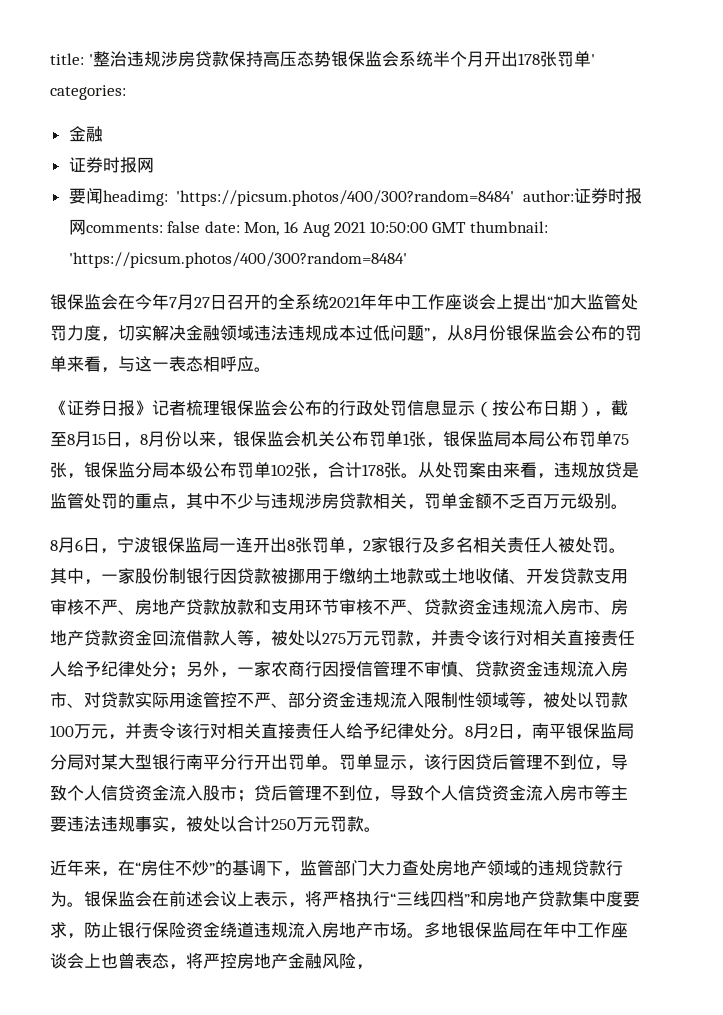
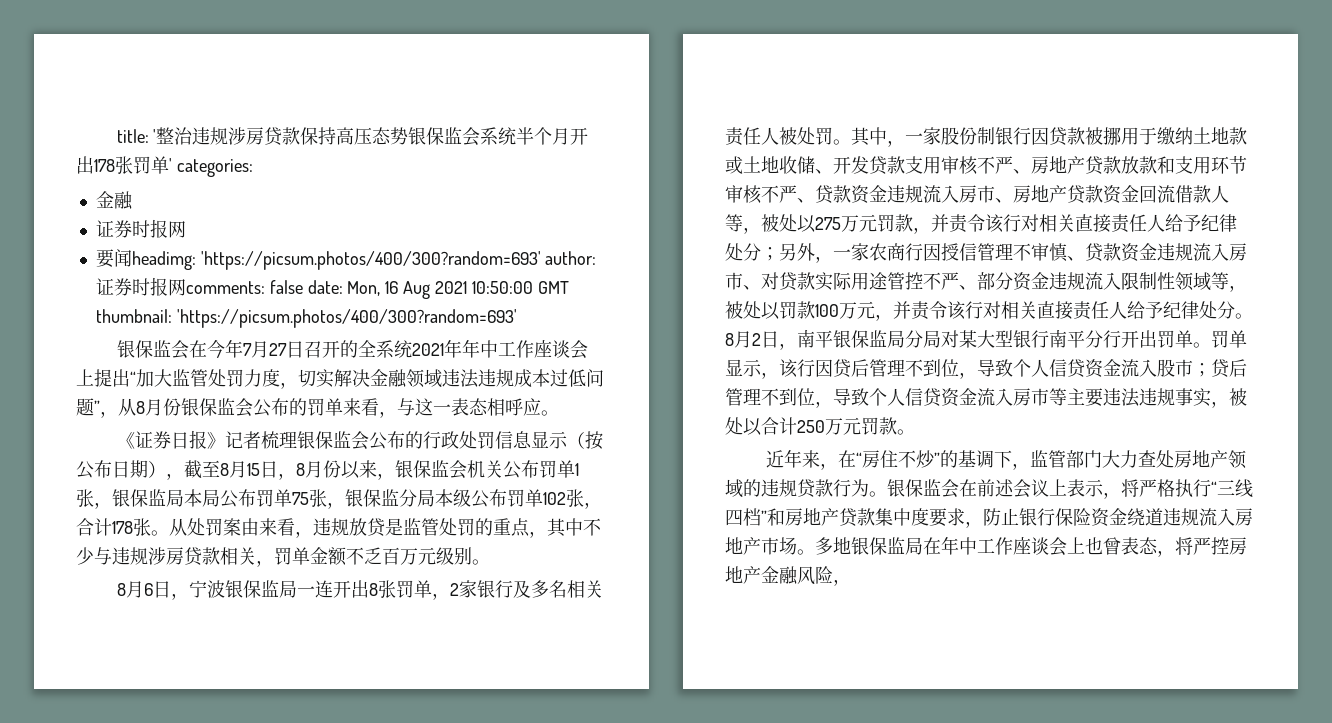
- 要闻headimg: 'https://picsum.photos/400/300?random=8484' author:证券时报网comments: false date: Mon, 16 Aug 2021 10:50:00 GMT thumbnail: 'https://picsum.photos/400/300?random=8484'
+ 要闻headimg: 'https://picsum.photos/400/300?random=693' author:证券时报网comments: false date: Mon, 16 Aug 2021 10:50:00 GMT thumbnail: 'https://picsum.photos/400/300?random=693'

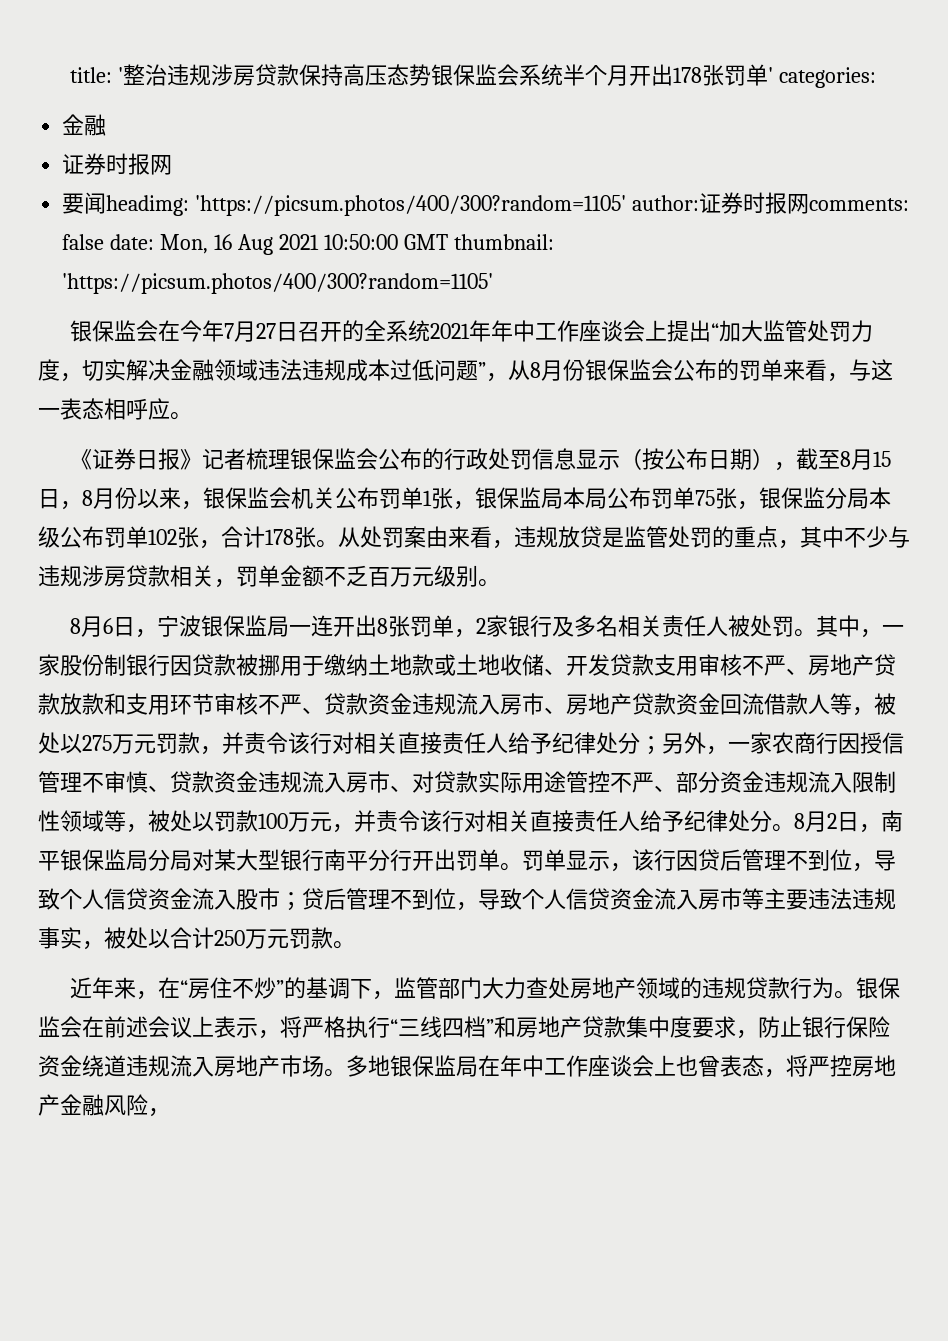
- 要闻headimg: 'https://picsum.photos/400/300?random=693' author:证券时报网comments: false date: Mon, 16 Aug 2021 10:50:00 GMT thumbnail: 'https://picsum.photos/400/300?random=693'
+ 要闻headimg: 'https://picsum.photos/400/300?random=1105' author:证券时报网comments: false date: Mon, 16 Aug 2021 10:50:00 GMT thumbnail: 'https://picsum.photos/400/300?random=1105'

